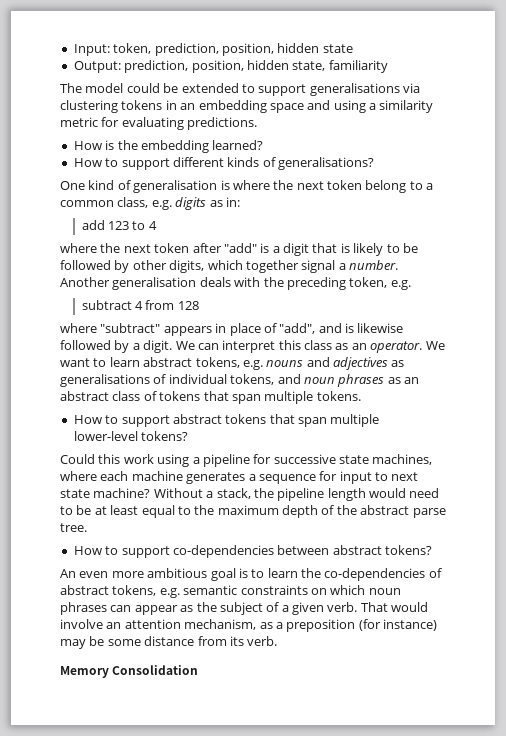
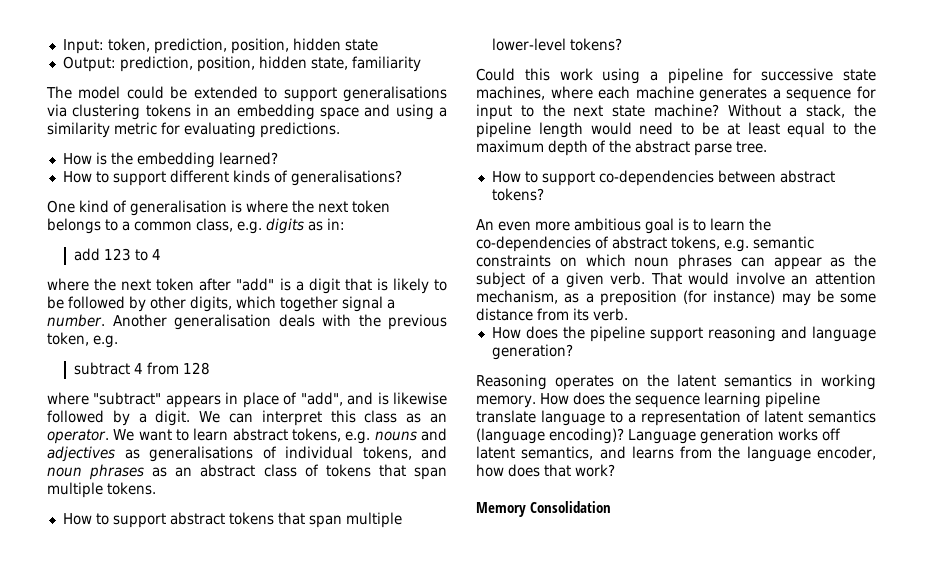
- One kind of generalisation is where the next token belong to a common class, e.g. digits as in:
+ One kind of generalisation is where the next token belongs to a common class, e.g. digits as in:
- Another generalisation deals with the preceding token, e.g.
+ Another generalisation deals with the previous token, e.g.
- Could this work using a pipeline for successive state machines, where each machine generates a sequence for input to next state machine?
+ Could this work using a pipeline for successive state machines, where each machine generates a sequence for input to the next state machine?
+ How does the pipeline support reasoning and language generation?
+ Reasoning operates on the latent semantics in working memory. How does the sequence learning pipeline translate language to a representation of latent semantics (language encoding)? Language generation works off latent semantics, and learns from the language encoder, how does that work?

